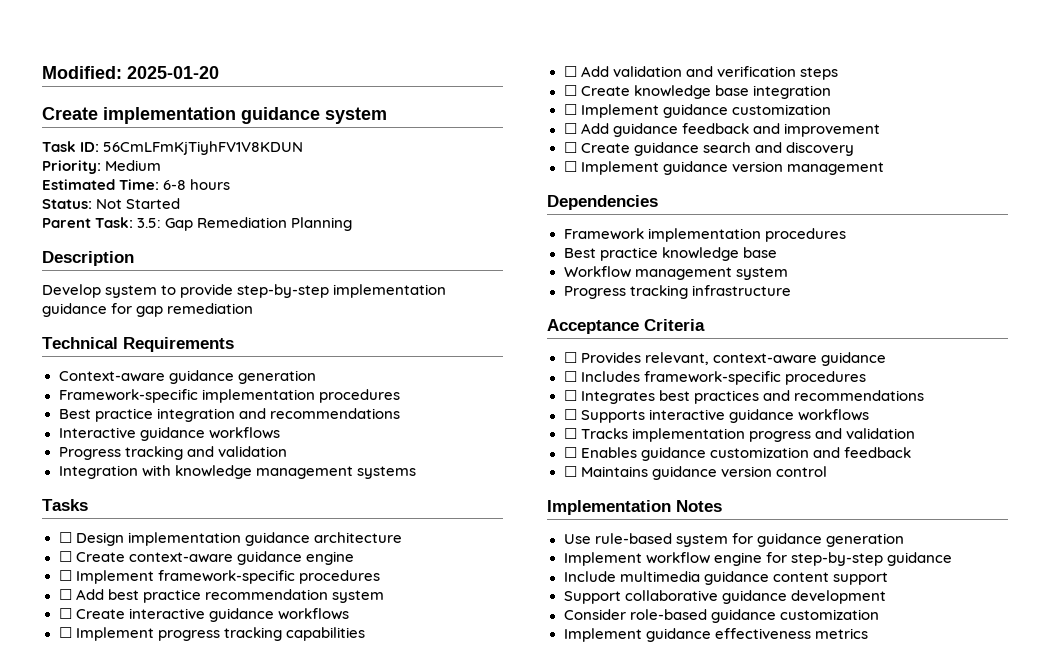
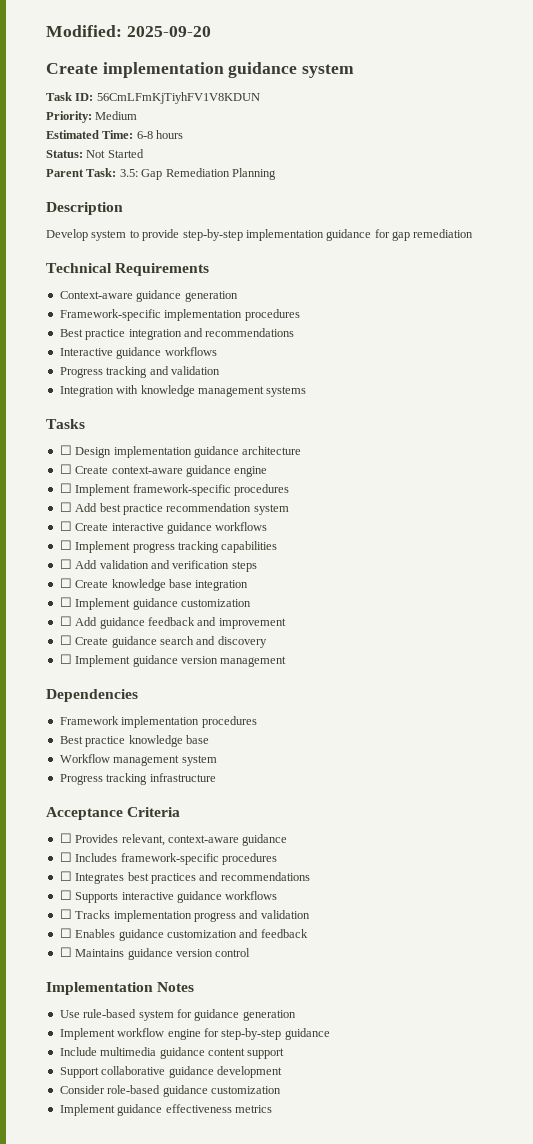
- Modified: 2025-01-20
+ Modified: 2025-09-20

